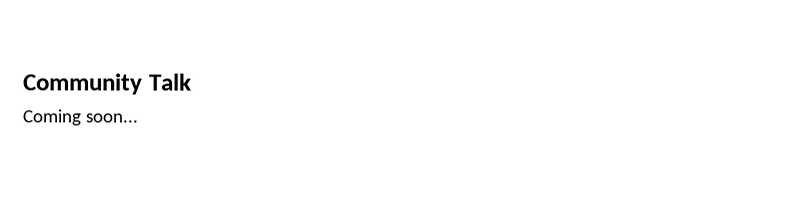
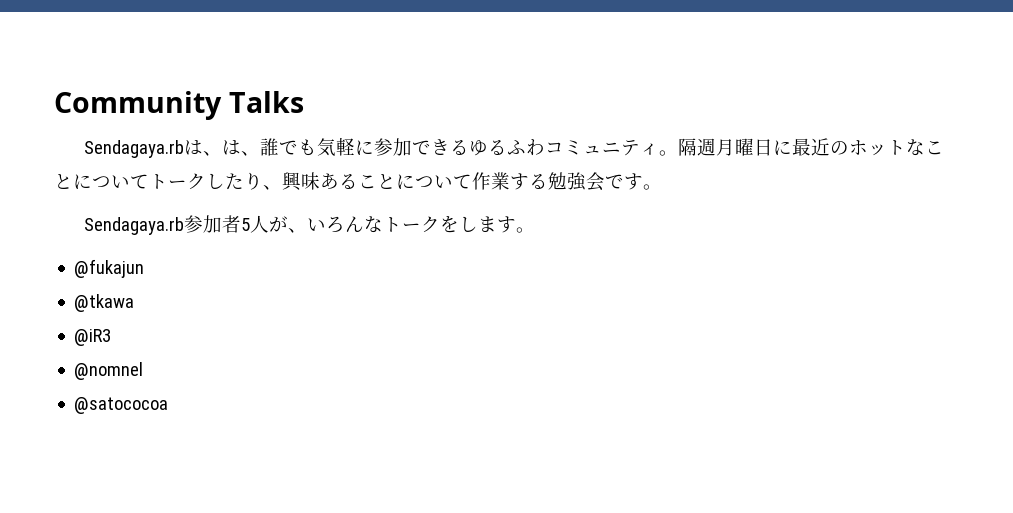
- Community Talk
- Coming soon...
+ Community Talks
+ Sendagaya.rbは、は、誰でも気軽に参加できるゆるふわコミュニティ。隔週月曜日に最近のホットなことについてトークしたり、興味あることについて作業する勉強会です。
+ Sendagaya.rb参加者5人が、いろんなトークをします。
+ @fukajun
+ @tkawa
+ @iR3
+ @nomnel
+ @satococoa

